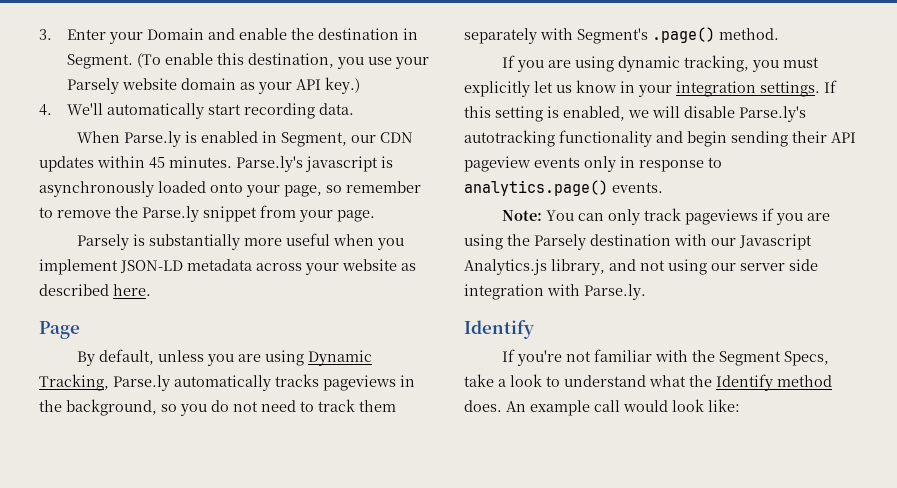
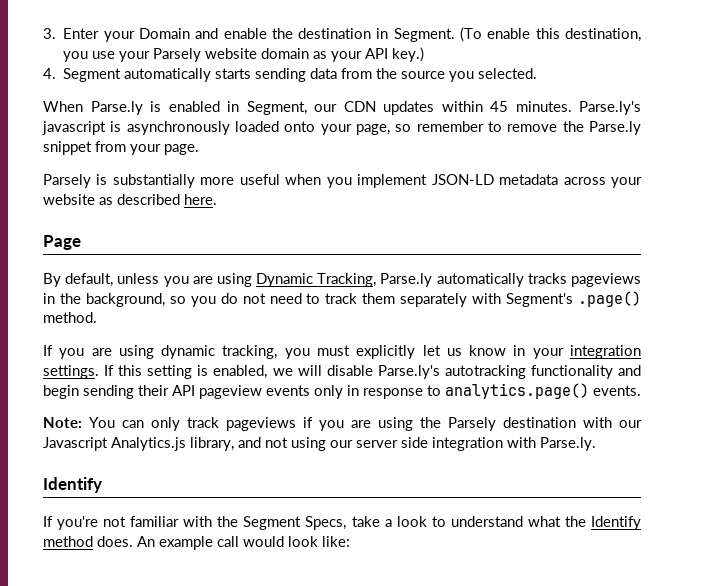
- 4. We'll automatically start recording data.
+ 4. Segment automatically starts sending data from the source you selected.

